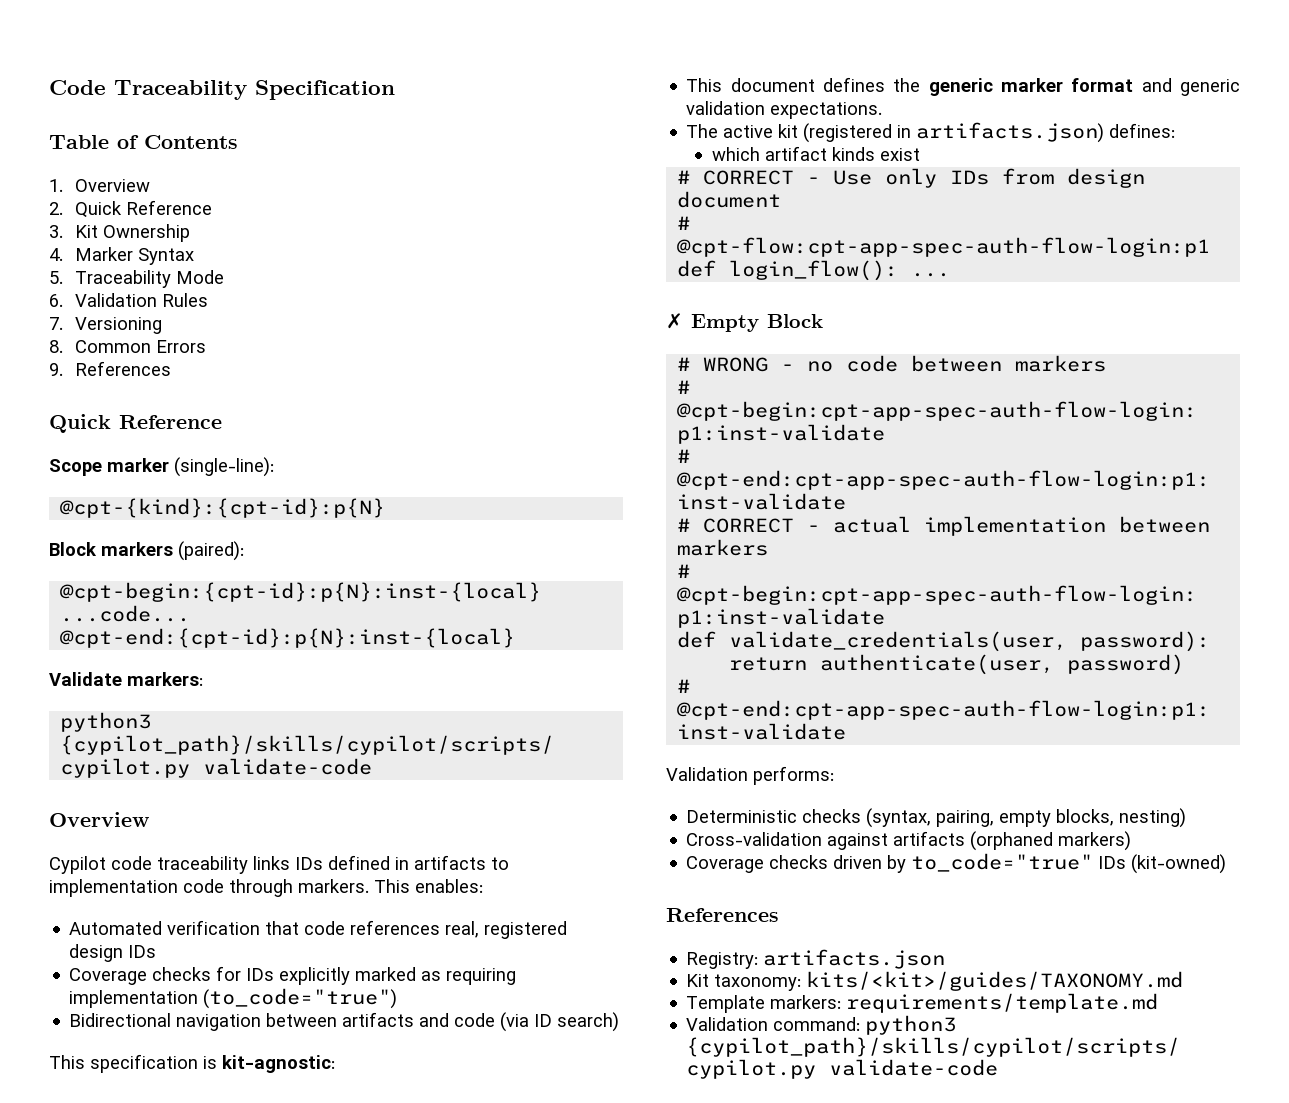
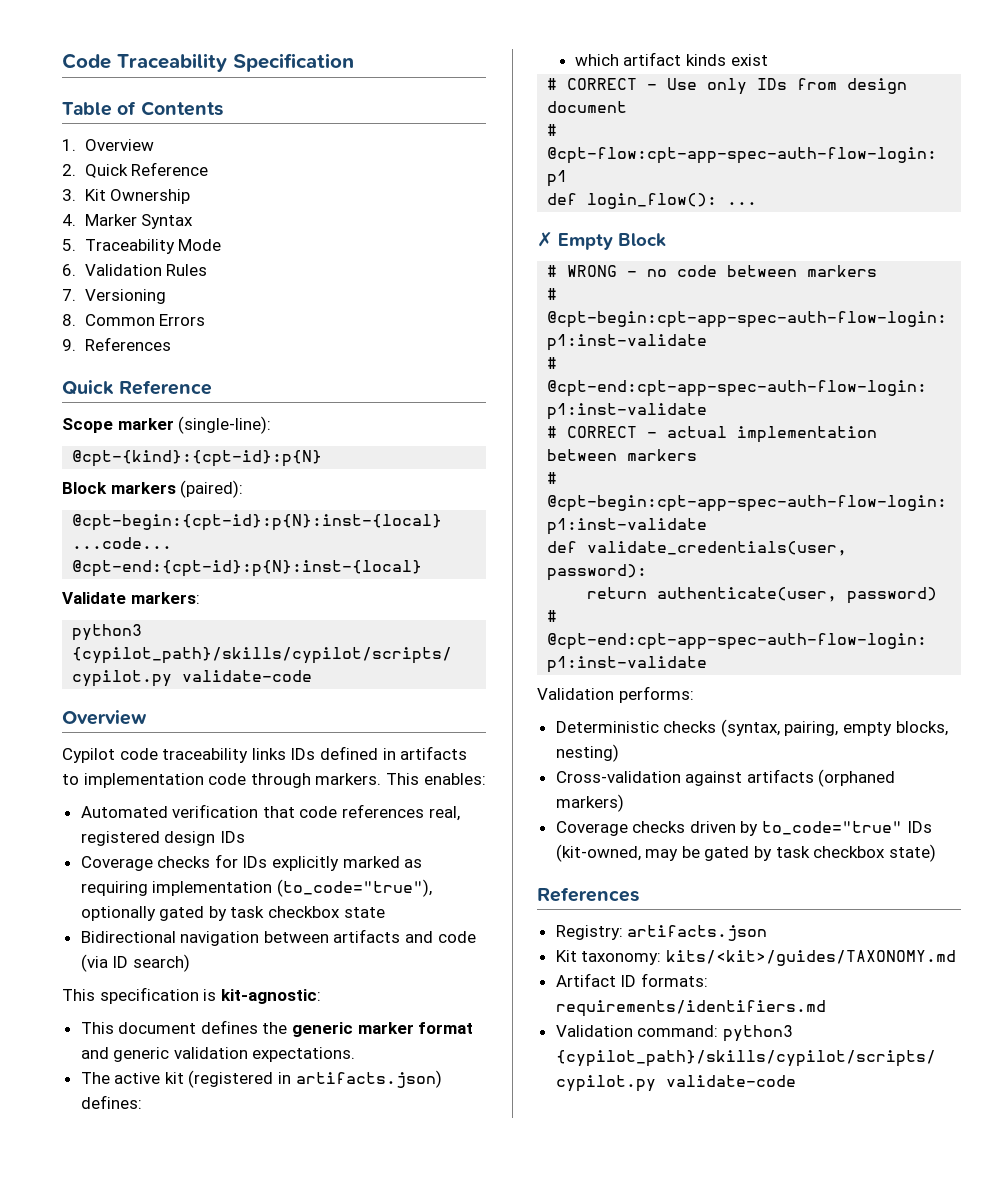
- Coverage checks for IDs explicitly marked as requiring implementation (to_code="true")
+ Coverage checks for IDs explicitly marked as requiring implementation (to_code="true"), optionally gated by task checkbox state
- Coverage checks driven by to_code="true" IDs (kit-owned)
+ Coverage checks driven by to_code="true" IDs (kit-owned, may be gated by task checkbox state)
- Template markers: requirements/template.md
+ Artifact ID formats: requirements/identifiers.md

